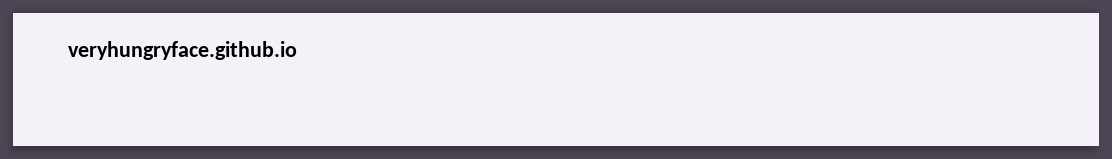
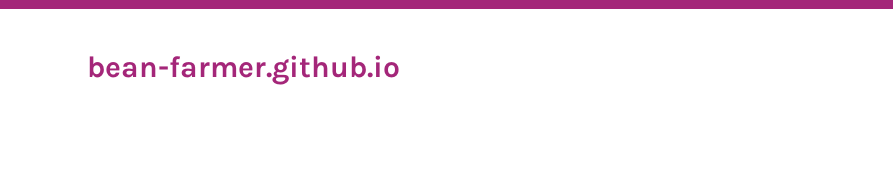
- veryhungryface.github.io
+ bean-farmer.github.io

